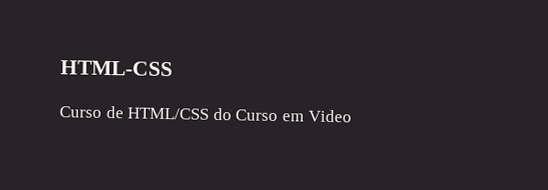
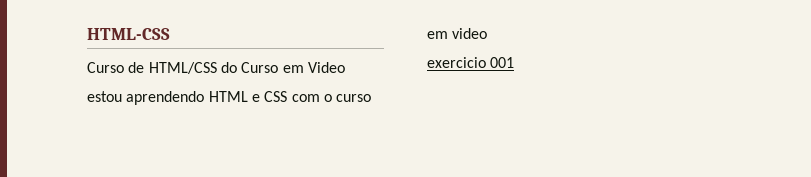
+ estou aprendendo HTML e CSS com o curso em video
+ exercicio 001

